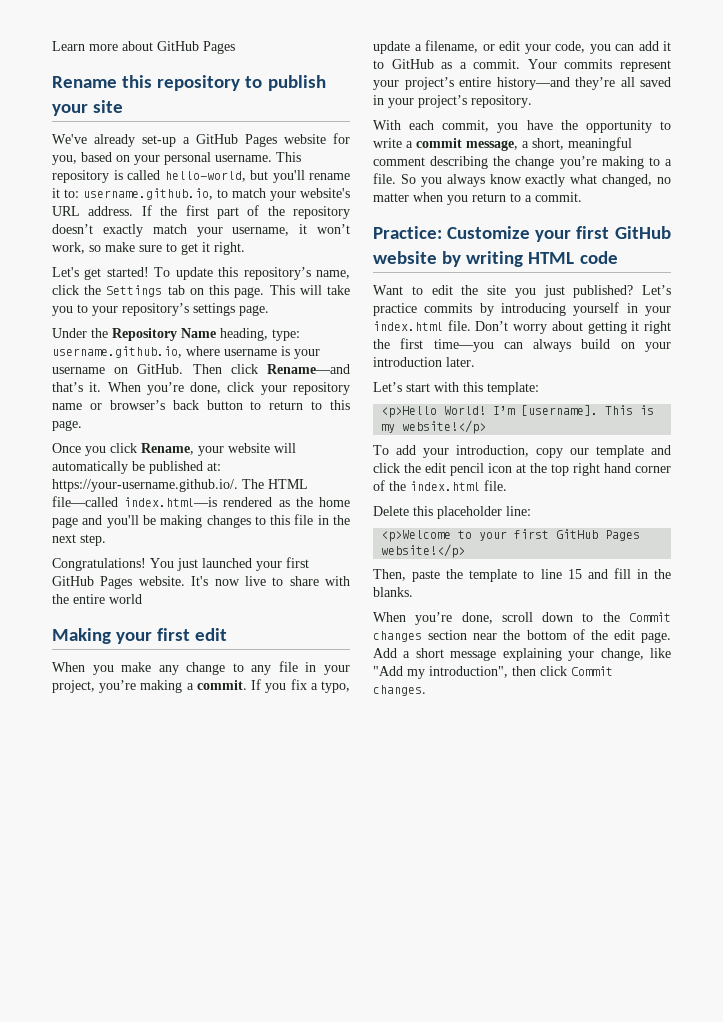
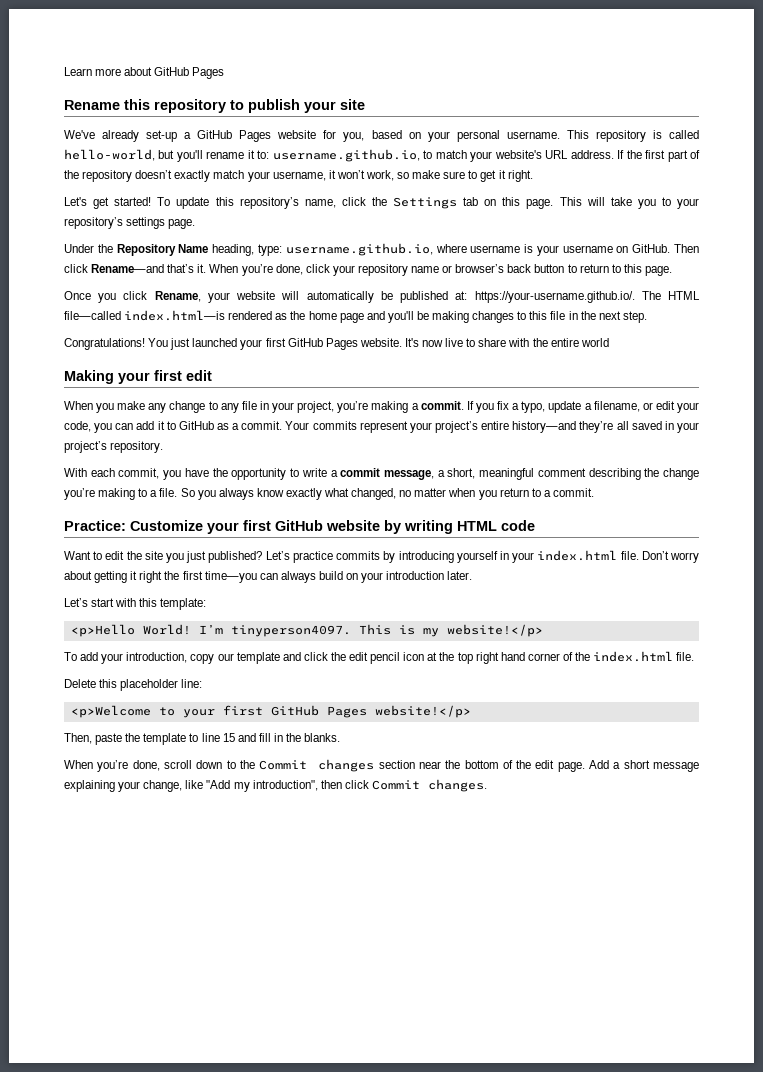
- I’m [username].
+ I’m tinyperson4097.

